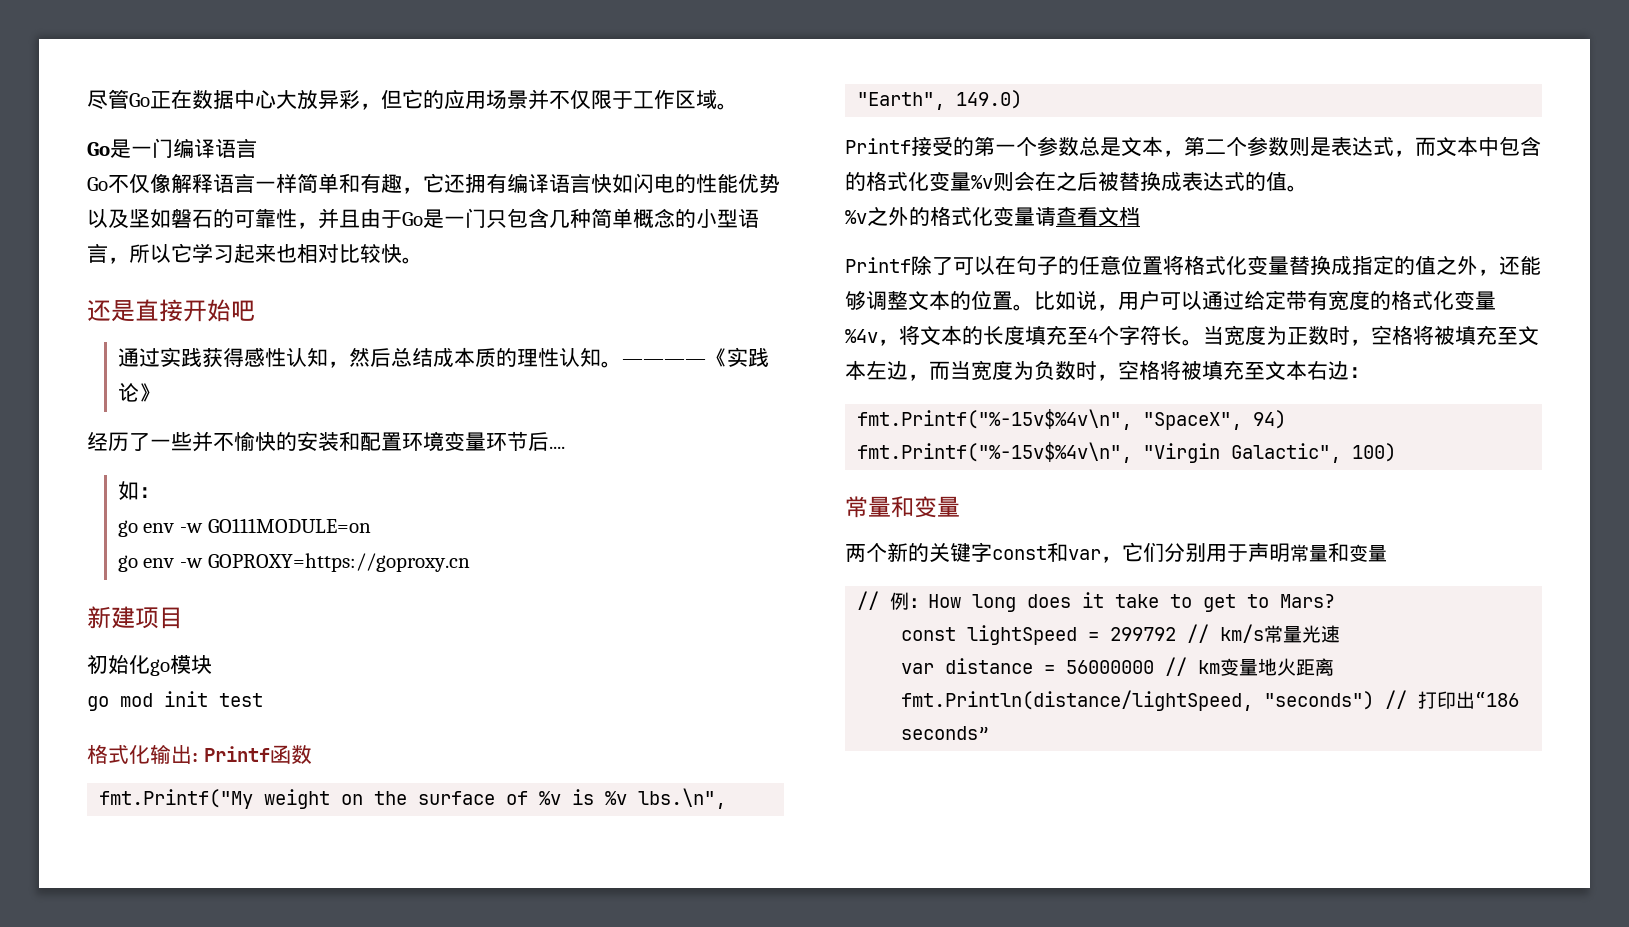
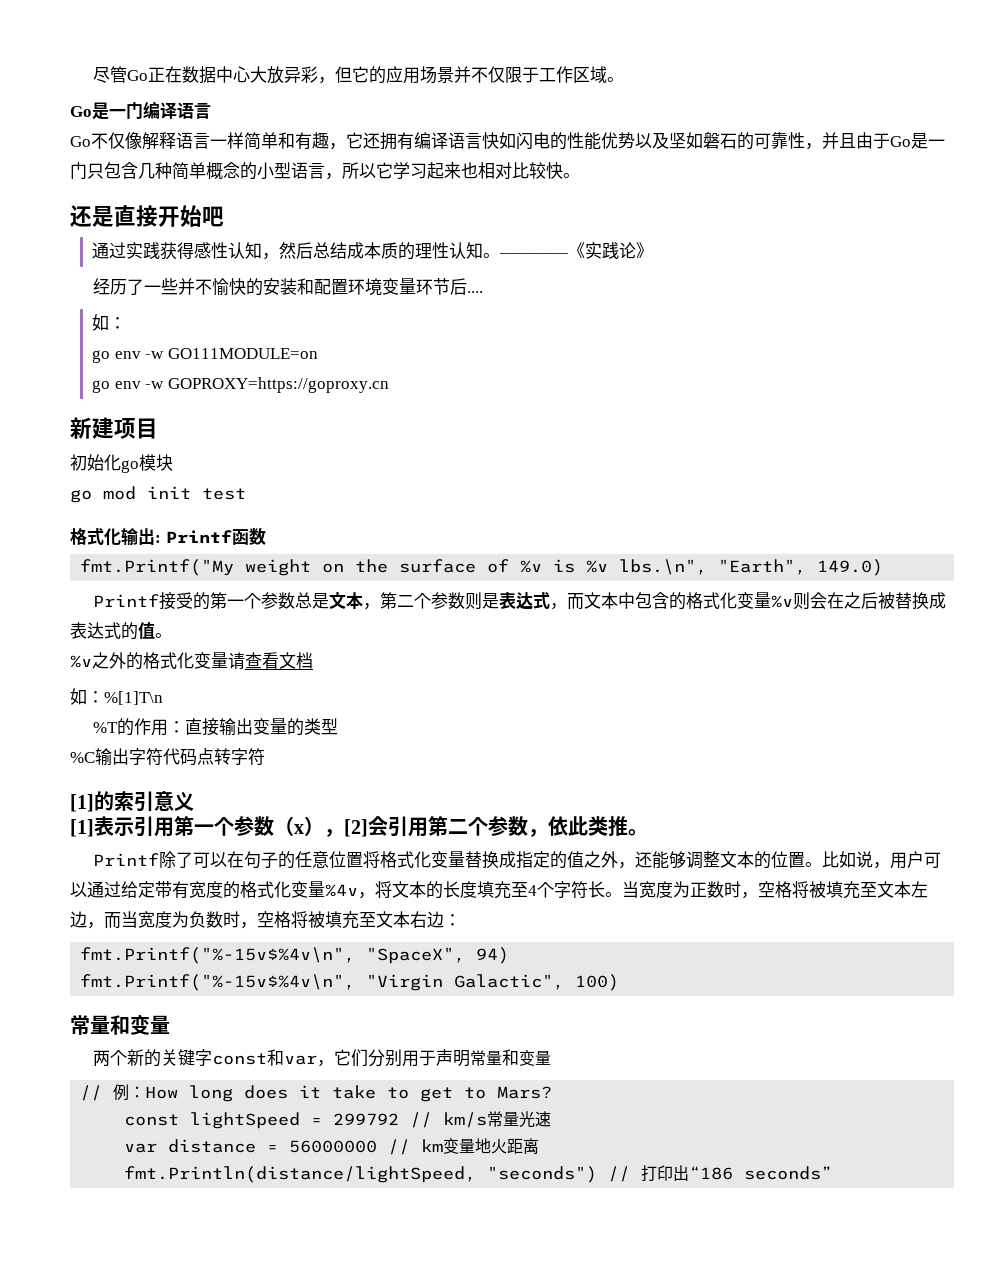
+ 如：%[1]T\n
+ %T的作用：直接输出变量的类型
+ %C输出字符代码点转字符
+ [1]的索引意义
+ [1]表示引用第一个参数（x），[2]会引用第二个参数，依此类推。

